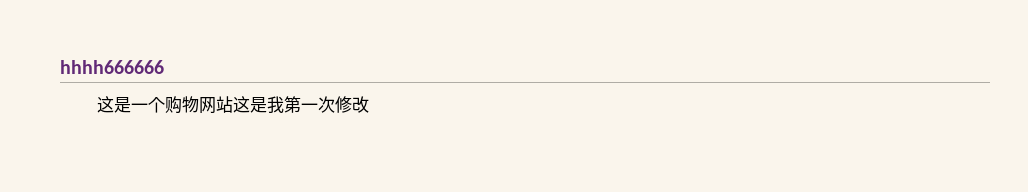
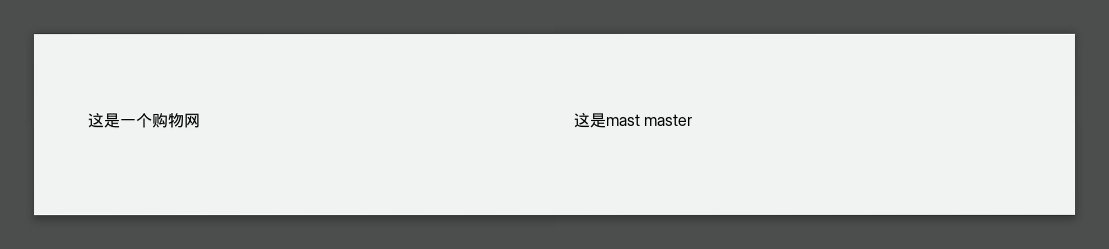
- hhhh666666
- 这是一个购物网站这是我第一次修改
+ 这是一个购物网
+ 这是mast master

